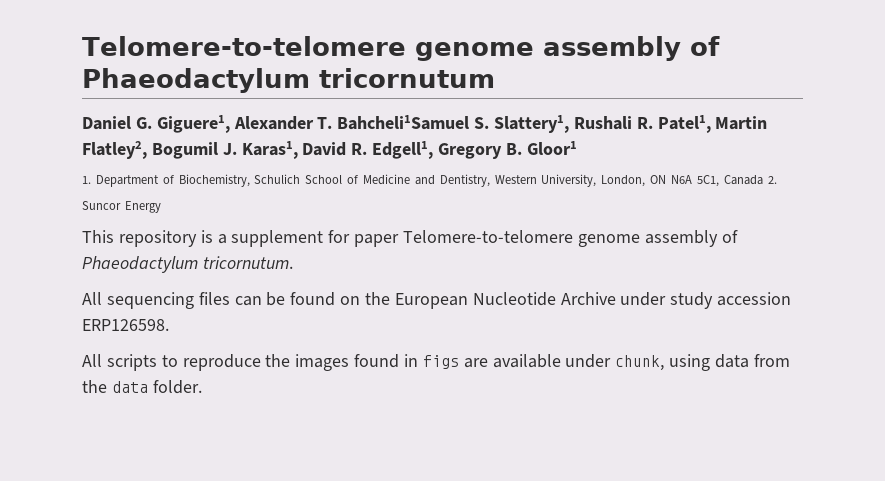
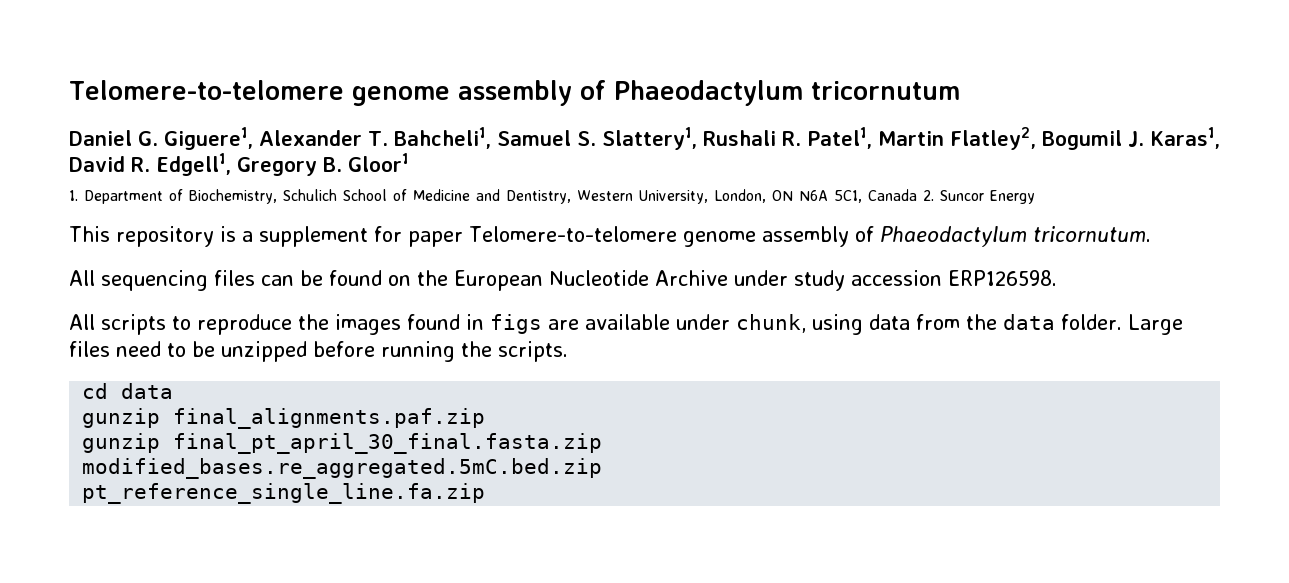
- Daniel G. Giguere1, Alexander T. Bahcheli1Samuel S. Slattery1, Rushali R. Patel1, Martin Flatley2, Bogumil J. Karas1, David R. Edgell1, Gregory B. Gloor1
+ Daniel G. Giguere1, Alexander T. Bahcheli1, Samuel S. Slattery1, Rushali R. Patel1, Martin Flatley2, Bogumil J. Karas1, David R. Edgell1, Gregory B. Gloor1
+ Large files need to be unzipped before running the scripts.
+ cd data
+ gunzip final_alignments.paf.zip
+ gunzip final_pt_april_30_final.fasta.zip
+ modified_bases.re_aggregated.5mC.bed.zip
+ pt_reference_single_line.fa.zip

